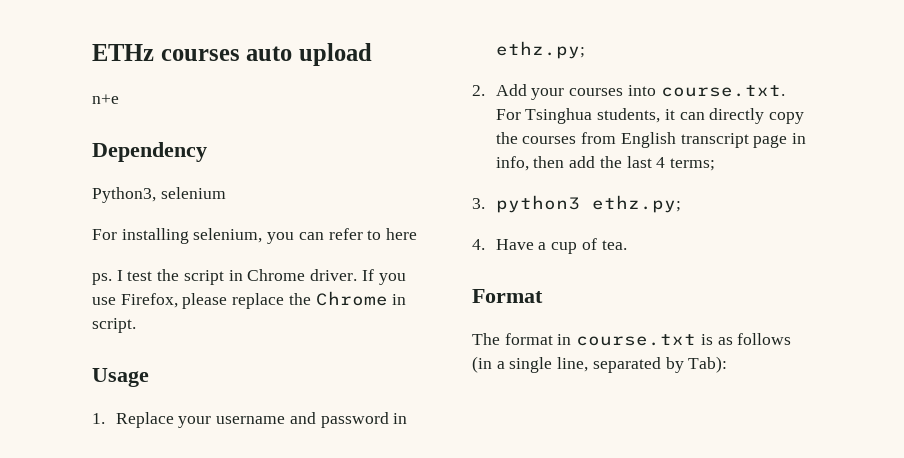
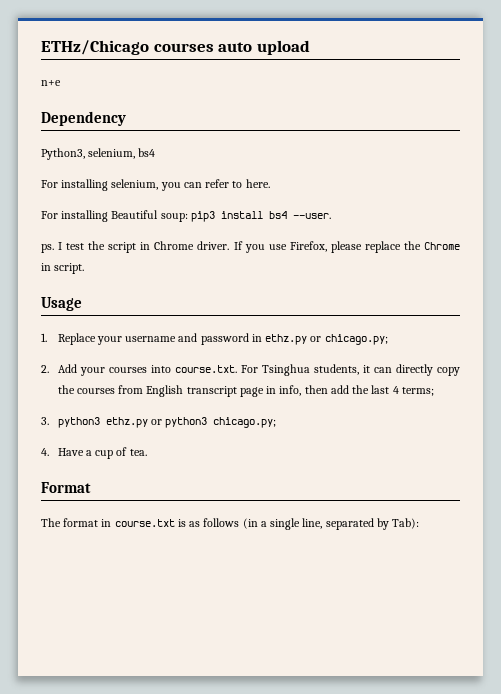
- ETHz courses auto upload
+ ETHz/Chicago courses auto upload
- Python3, selenium
+ Python3, selenium, bs4
- For installing selenium, you can refer to here
+ For installing selenium, you can refer to here.
+ For installing Beautiful soup: pip3 install bs4 --user.
- 1. Replace your username and password in ethz.py;
+ 1. Replace your username and password in ethz.py or chicago.py;
- 3. python3 ethz.py;
+ 3. python3 ethz.py or python3 chicago.py;

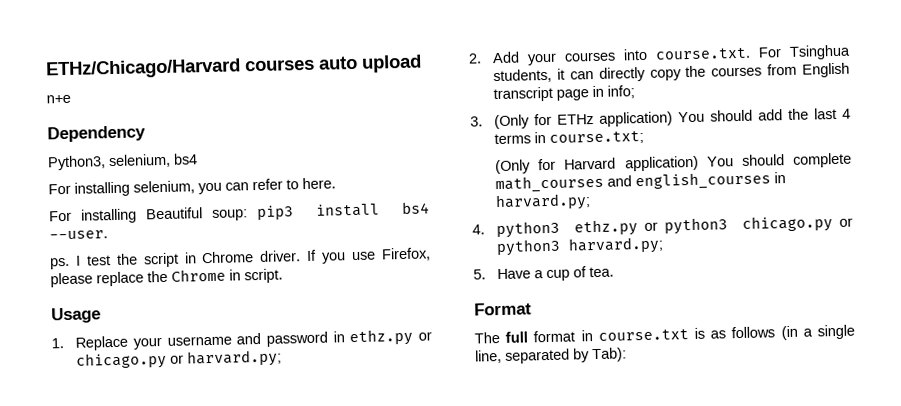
- ETHz/Chicago courses auto upload
+ ETHz/Chicago/Harvard courses auto upload
- 1. Replace your username and password in ethz.py or chicago.py;
+ 1. Replace your username and password in ethz.py or chicago.py or harvard.py;
- 2. Add your courses into course.txt. For Tsinghua students, it can directly copy the courses from English transcript page in info, then add the last 4 terms;
- 3. python3 ethz.py or python3 chicago.py;
- 4. Have a cup of tea.
+ 2. Add your courses into course.txt. For Tsinghua students, it can directly copy the courses from English transcript page in info;
+ 3. (Only for ETHz application) You should add the last 4 terms in course.txt;
+ (Only for Harvard application) You should complete math_courses and english_courses in harvard.py;
+ 4. python3 ethz.py or python3 chicago.py or python3 harvard.py;
+ 5. Have a cup of tea.
- The format in course.txt is as follows (in a single line, separated by Tab):
+ The full format in course.txt is as follows (in a single line, separated by Tab):

